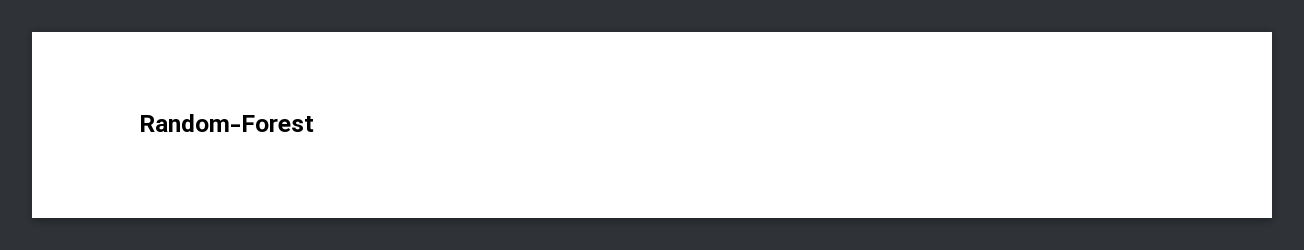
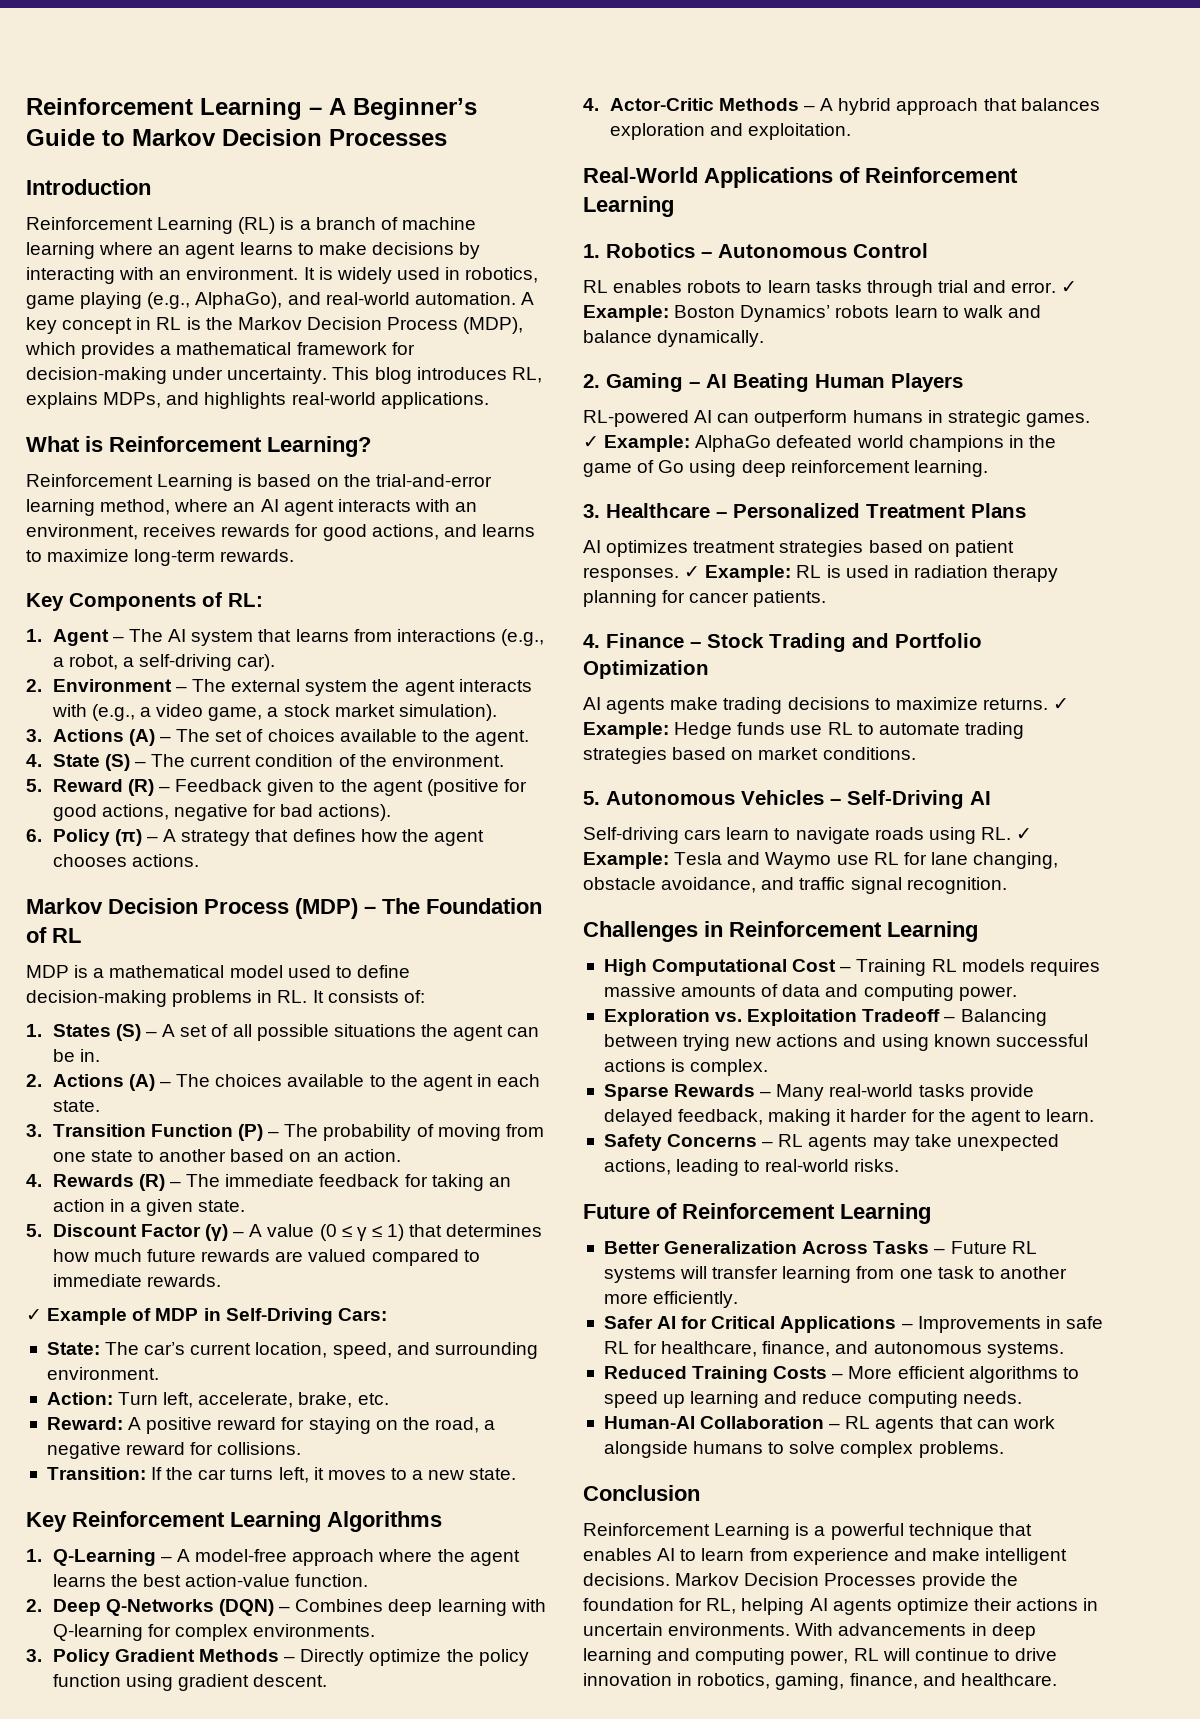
- Random-Forest
+ Reinforcement Learning – A Beginner’s Guide to Markov Decision Processes
+ Introduction
+ Reinforcement Learning (RL) is a branch of machine learning where an agent learns to make decisions by interacting with an environment. It is widely used in robotics, game playing (e.g., AlphaGo), and real-world automation. A key concept in RL is the Markov Decision Process (MDP), which provides a mathematical framework for decision-making under uncertainty. This blog introduces RL, explains MDPs, and highlights real-world applications.
+ What is Reinforcement Learning?
+ Reinforcement Learning is based on the trial-and-error learning method, where an AI agent interacts with an environment, receives rewards for good actions, and learns to maximize long-term rewards.
+ Key Components of RL:
+ 1. Agent – The AI system that learns from interactions (e.g., a robot, a self-driving car).
+ 2. Environment – The external system the agent interacts with (e.g., a video game, a stock market simulation).
+ 3. Actions (A) – The set of choices available to the agent.
+ 4. State (S) – The current condition of the environment.
+ 5. Reward (R) – Feedback given to the agent (positive for good actions, negative for bad actions).
+ 6. Policy (π) – A strategy that defines how the agent chooses actions.
+ Markov Decision Process (MDP) – The Foundation of RL
+ MDP is a mathematical model used to define decision-making problems in RL. It consists of:
+ 1. States (S) – A set of all possible situations the agent can be in.
+ 2. Actions (A) – The choices available to the agent in each state.
+ 3. Transition Function (P) – The probability of moving from one state to another based on an action.
+ 4. Rewards (R) – The immediate feedback for taking an action in a given state.
+ 5. Discount Factor (γ) – A value (0 ≤ γ ≤ 1) that determines how much future rewards are valued compared to immediate rewards.
+ ✓ Example of MDP in Self-Driving Cars:
+ State: The car’s current location, speed, and surrounding environment.
+ Action: Turn left, accelerate, brake, etc.
+ Reward: A positive reward for staying on the road, a negative reward for collisions.
+ Transition: If the car turns left, it moves to a new state.
+ Key Reinforcement Learning Algorithms
+ 1. Q-Learning – A model-free approach where the agent learns the best action-value function.
+ 2. Deep Q-Networks (DQN) – Combines deep learning with Q-learning for complex environments.
+ 3. Policy Gradient Methods – Directly optimize the policy function using gradient descent.
+ 4. Actor-Critic Methods – A hybrid approach that balances exploration and exploitation.
+ Real-World Applications of Reinforcement Learning
+ 1. Robotics – Autonomous Control
+ RL enables robots to learn tasks through trial and error. ✓ Example: Boston Dynamics’ robots learn to walk and balance dynamically.
+ 2. Gaming – AI Beating Human Players
+ RL-powered AI can outperform humans in strategic games. ✓ Example: AlphaGo defeated world champions in the game of Go using deep reinforcement learning.
+ 3. Healthcare – Personalized Treatment Plans
+ AI optimizes treatment strategies based on patient responses. ✓ Example: RL is used in radiation therapy planning for cancer patients.
+ 4. Finance – Stock Trading and Portfolio Optimization
+ AI agents make trading decisions to maximize returns. ✓ Example: Hedge funds use RL to automate trading strategies based on market conditions.
+ 5. Autonomous Vehicles – Self-Driving AI
+ Self-driving cars learn to navigate roads using RL. ✓ Example: Tesla and Waymo use RL for lane changing, obstacle avoidance, and traffic signal recognition.
+ Challenges in Reinforcement Learning
+ High Computational Cost – Training RL models requires massive amounts of data and computing power.
+ Exploration vs. Exploitation Tradeoff – Balancing between trying new actions and using known successful actions is complex.
+ Sparse Rewards – Many real-world tasks provide delayed feedback, making it harder for the agent to learn.
+ Safety Concerns – RL agents may take unexpected actions, leading to real-world risks.
+ Future of Reinforcement Learning
+ Better Generalization Across Tasks – Future RL systems will transfer learning from one task to another more efficiently.
+ Safer AI for Critical Applications – Improvements in safe RL for healthcare, finance, and autonomous systems.
+ Reduced Training Costs – More efficient algorithms to speed up learning and reduce computing needs.
+ Human-AI Collaboration – RL agents that can work alongside humans to solve complex problems.
+ Conclusion
+ Reinforcement Learning is a powerful technique that enables AI to learn from experience and make intelligent decisions. Markov Decision Processes provide the foundation for RL, helping AI agents optimize their actions in uncertain environments. With advancements in deep learning and computing power, RL will continue to drive innovation in robotics, gaming, finance, and healthcare.

